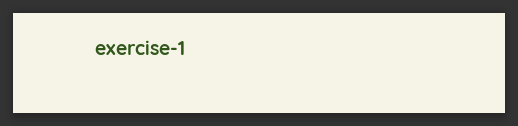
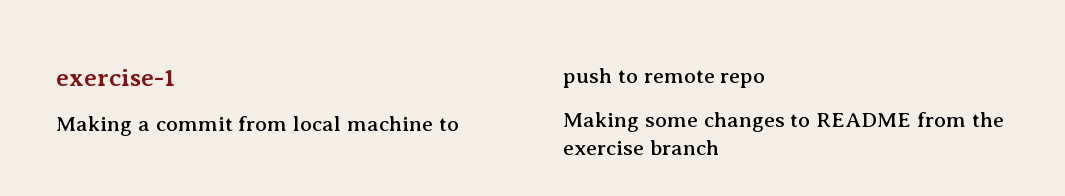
+ Making a commit from local machine to push to remote repo
+ Making some changes to README from the exercise branch

